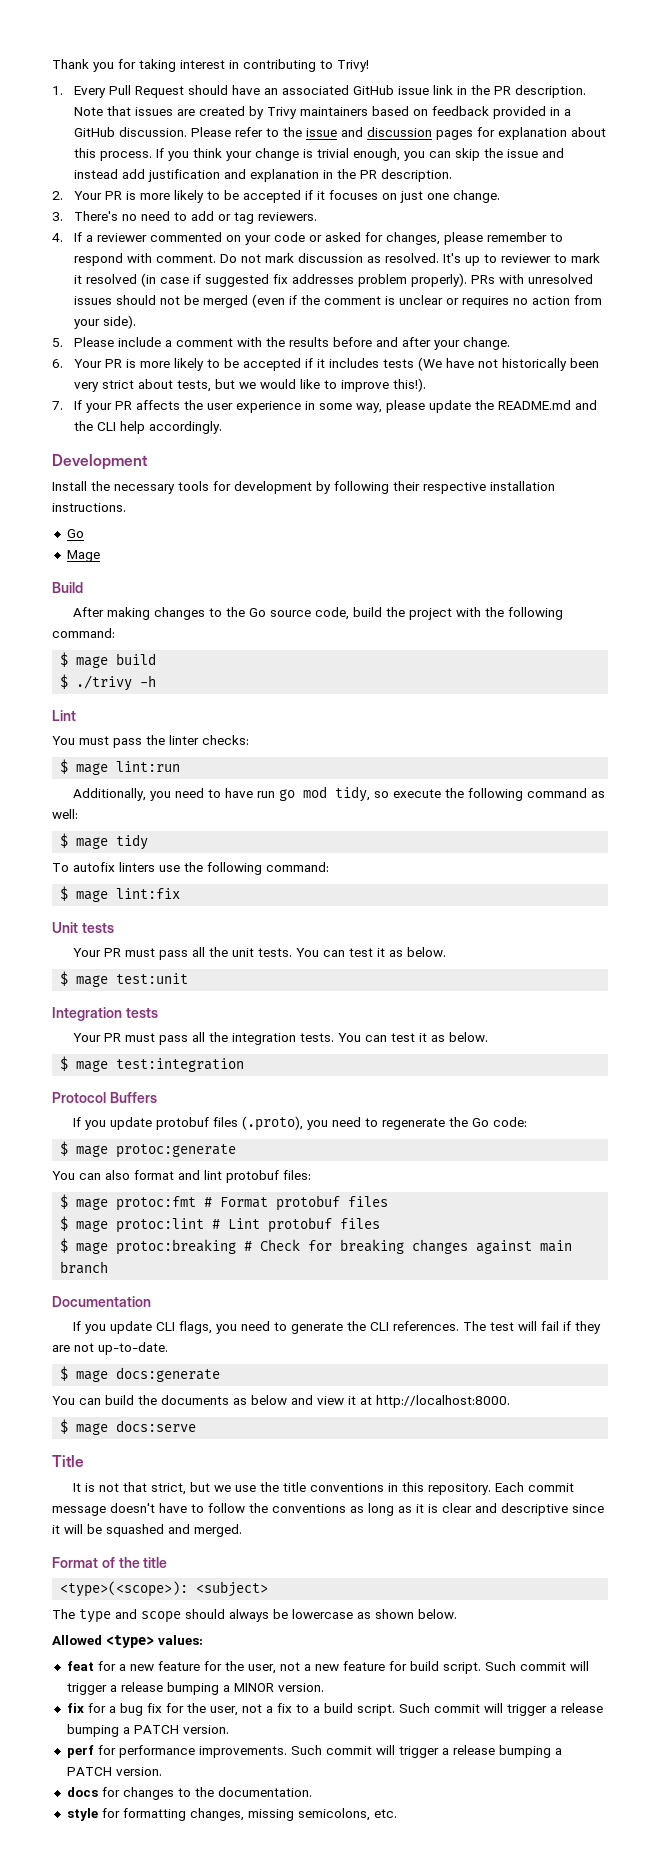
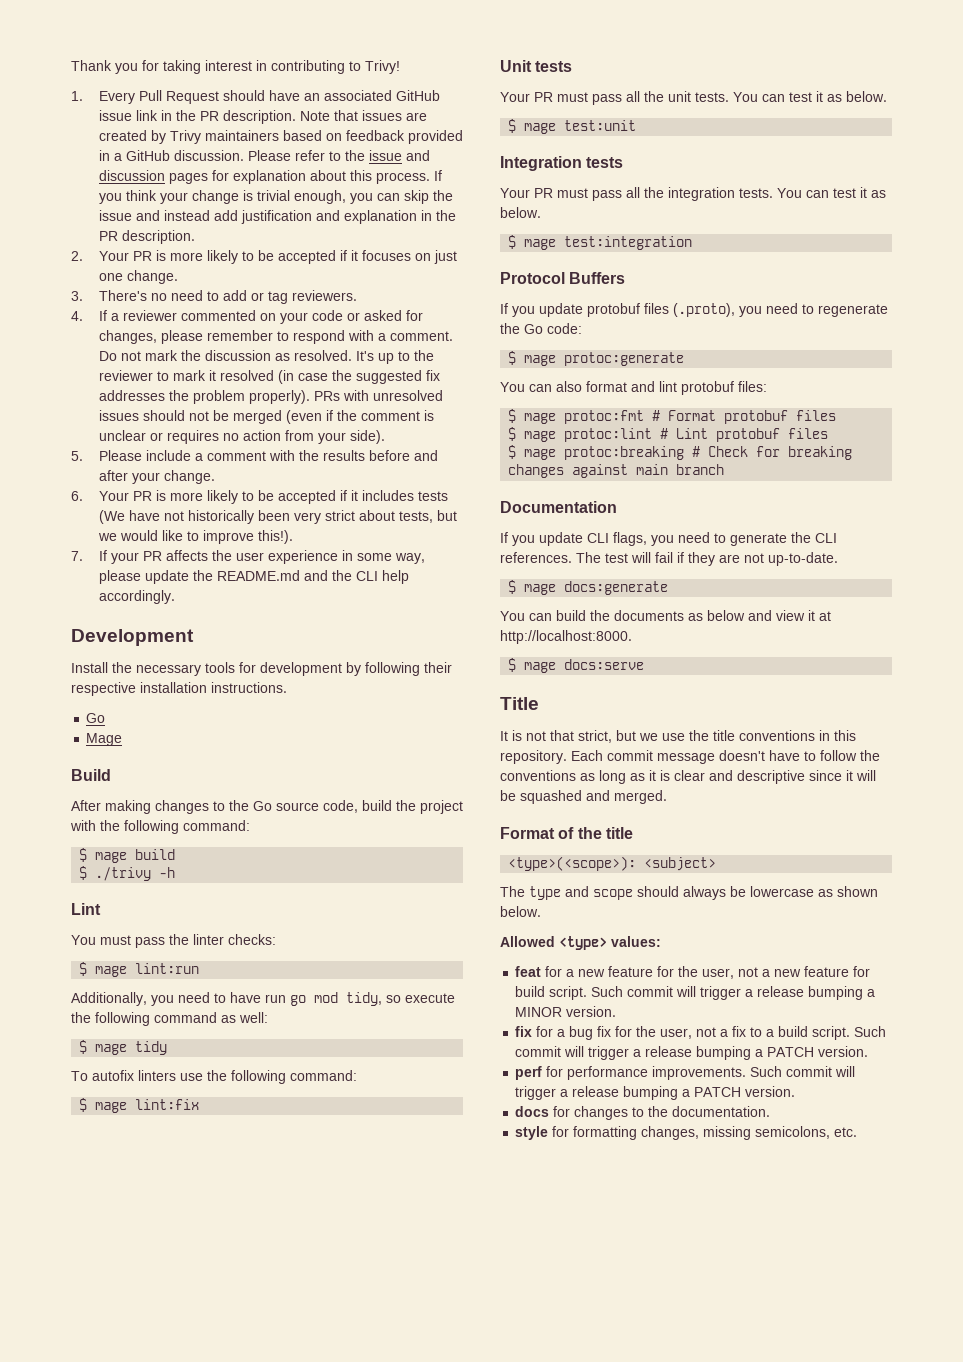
- 4. If a reviewer commented on your code or asked for changes, please remember to respond with comment.
+ 4. If a reviewer commented on your code or asked for changes, please remember to respond with a comment.
- Do not mark discussion as resolved.
+ Do not mark the discussion as resolved.
- It's up to reviewer to mark it resolved (in case if suggested fix addresses problem properly).
+ It's up to the reviewer to mark it resolved (in case the suggested fix addresses the problem properly).

